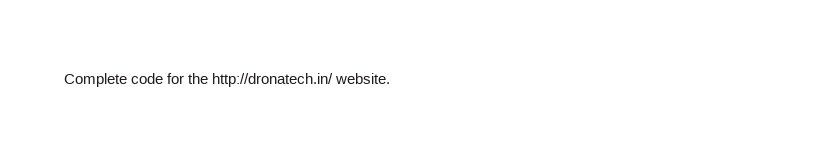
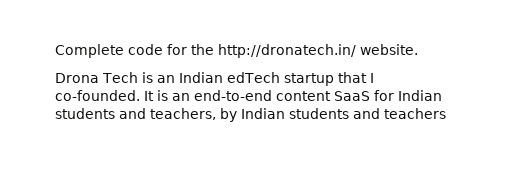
+ Drona Tech is an Indian edTech startup that I co-founded. It is an end-to-end content SaaS for Indian students and teachers, by Indian students and teachers

